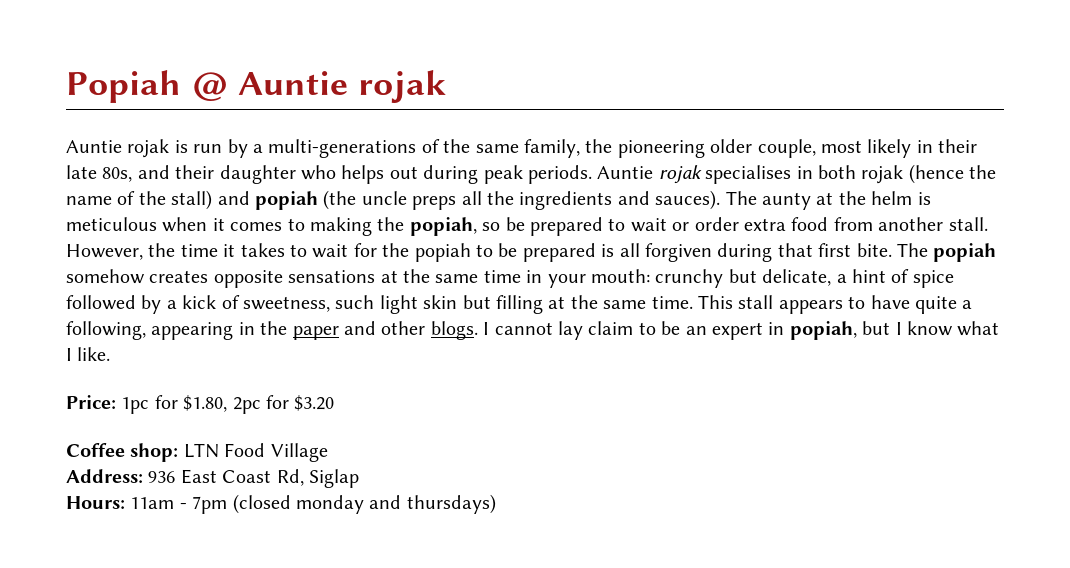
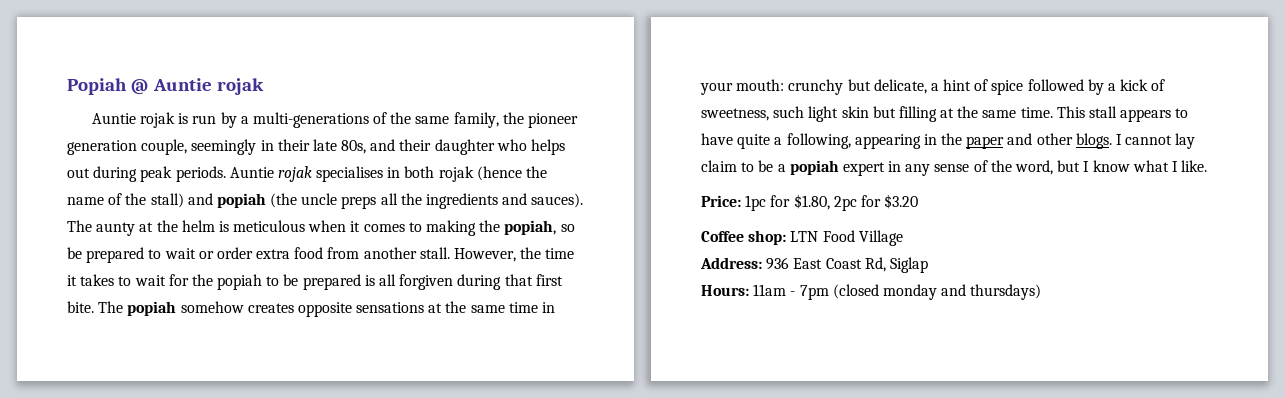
- Auntie rojak is run by a multi-generations of the same family, the pioneering older couple, most likely in their late 80s, and their daughter who helps out during peak periods.
+ Auntie rojak is run by a multi-generations of the same family, the pioneer generation couple, seemingly in their late 80s, and their daughter who helps out during peak periods.
- I cannot lay claim to be an expert in popiah, but I know what I like.
+ I cannot lay claim to be a popiah expert in any sense of the word, but I know what I like.

